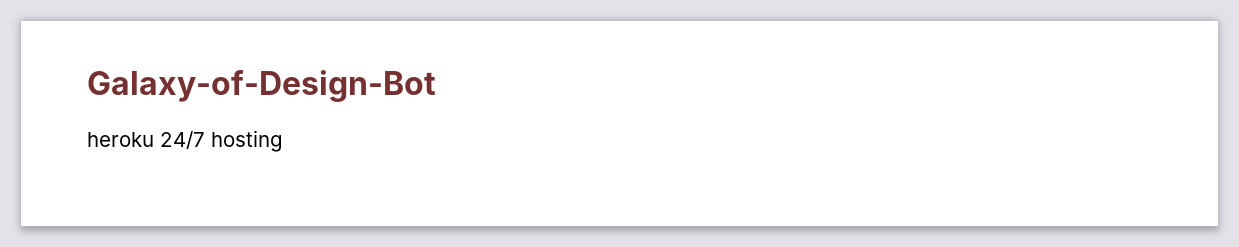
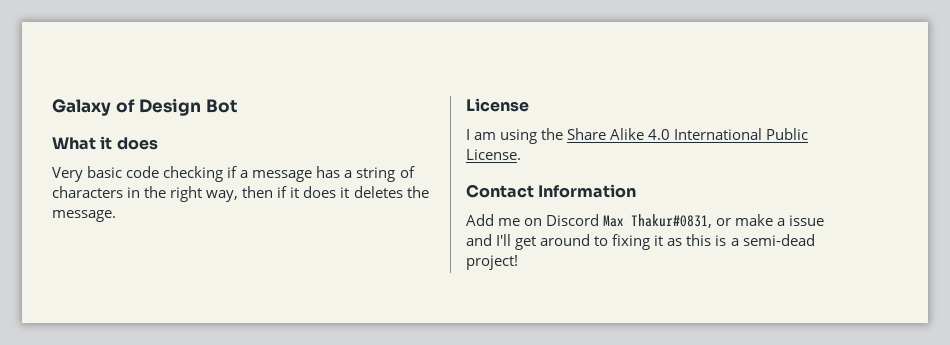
- Galaxy-of-Design-Bot
- heroku 24/7 hosting
+ Galaxy of Design Bot
+ What it does
+ Very basic code checking if a message has a string of characters in the right way, then if it does it deletes the message.
+ License
+ I am using the Share Alike 4.0 International Public License.
+ Contact Information
+ Add me on Discord Max Thakur#0831, or make a issue and I'll get around to fixing it as this is a semi-dead project!

